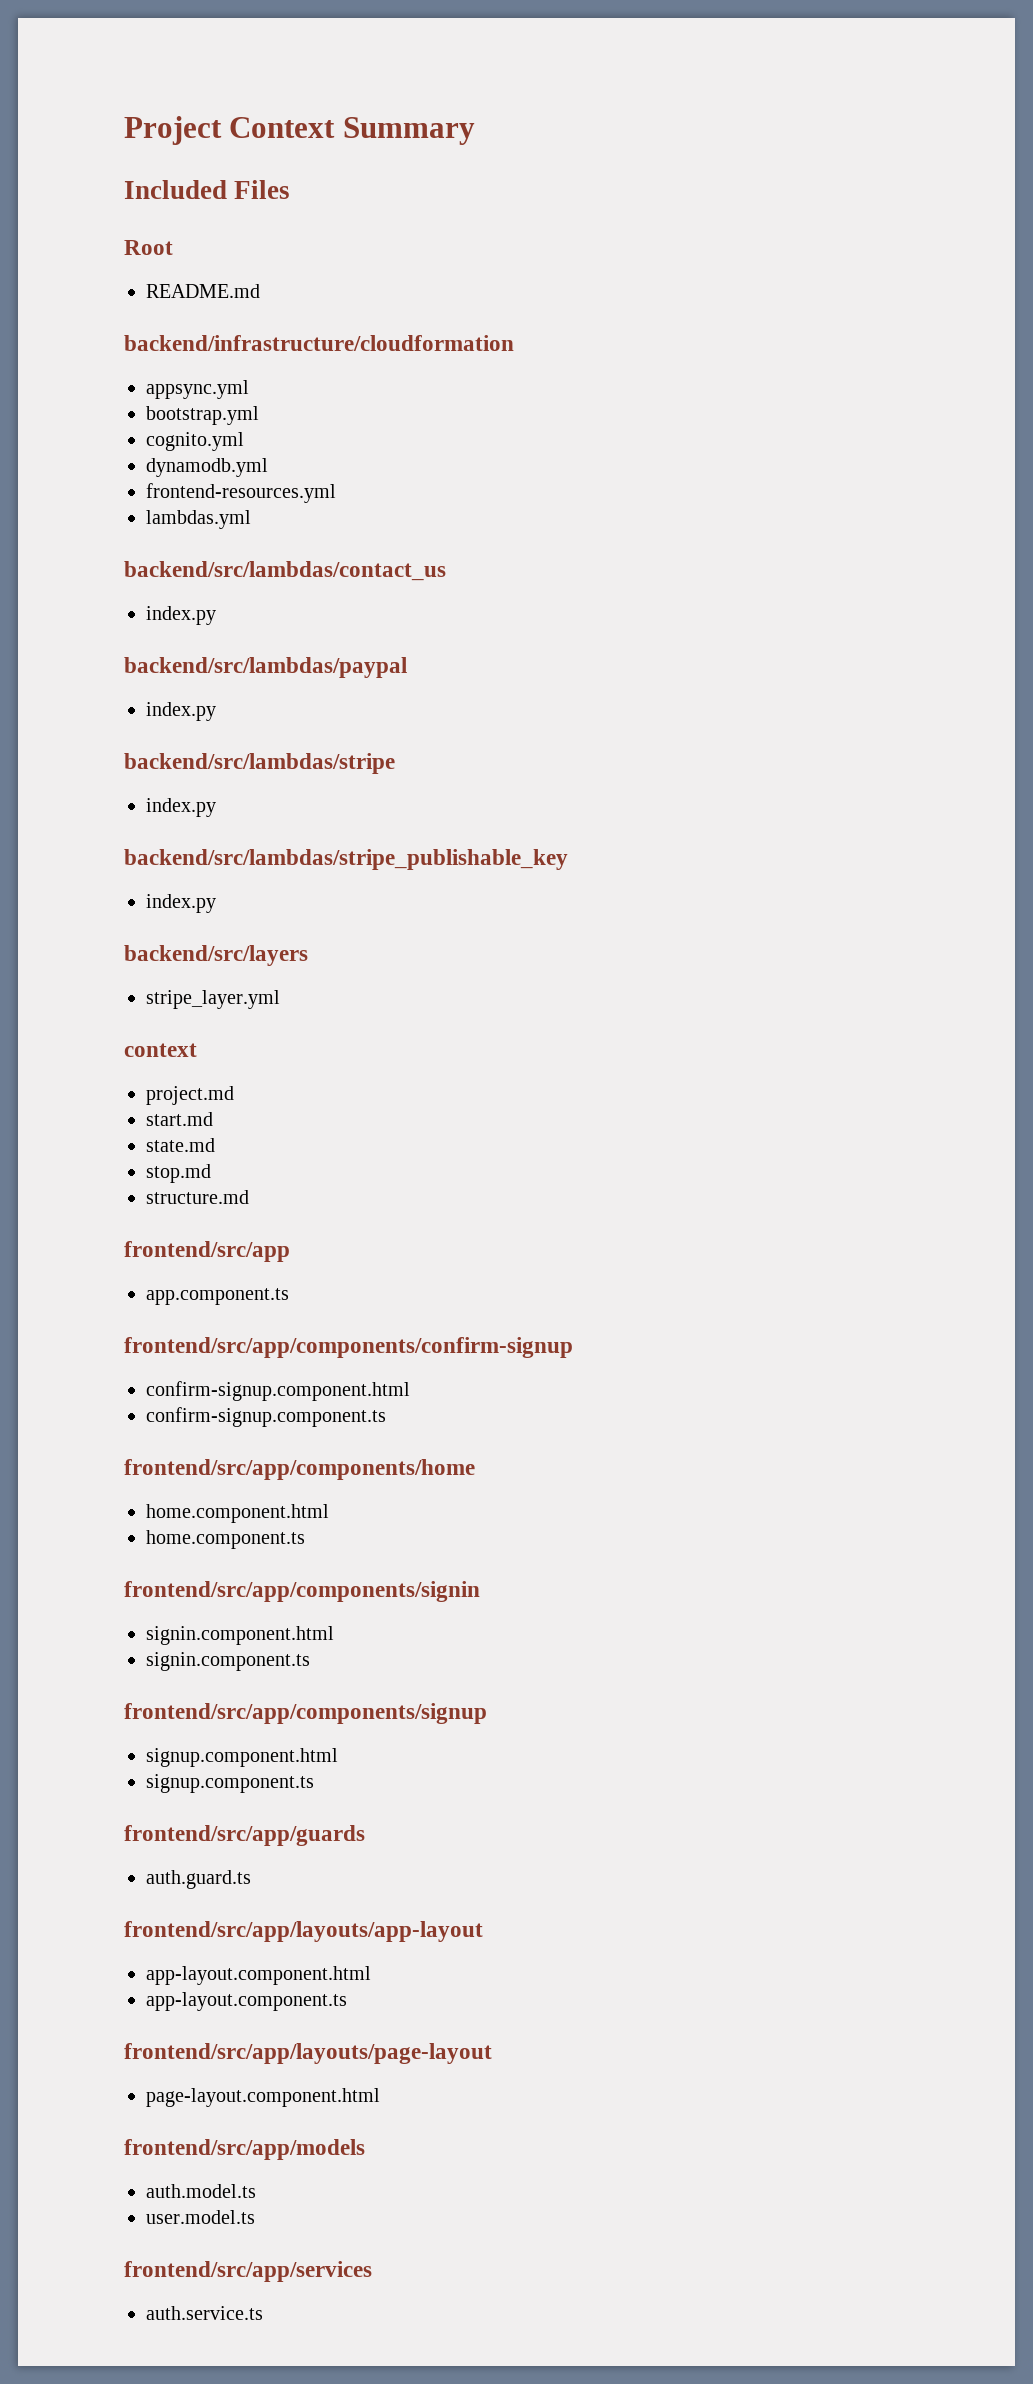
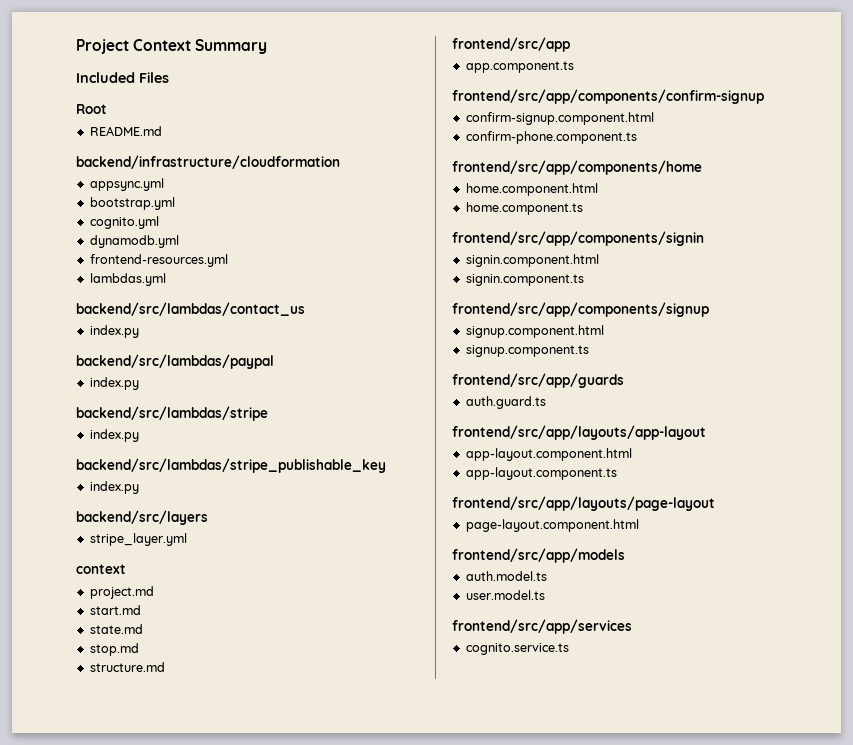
- confirm-signup.component.ts
+ confirm-phone.component.ts
- auth.service.ts
+ cognito.service.ts

